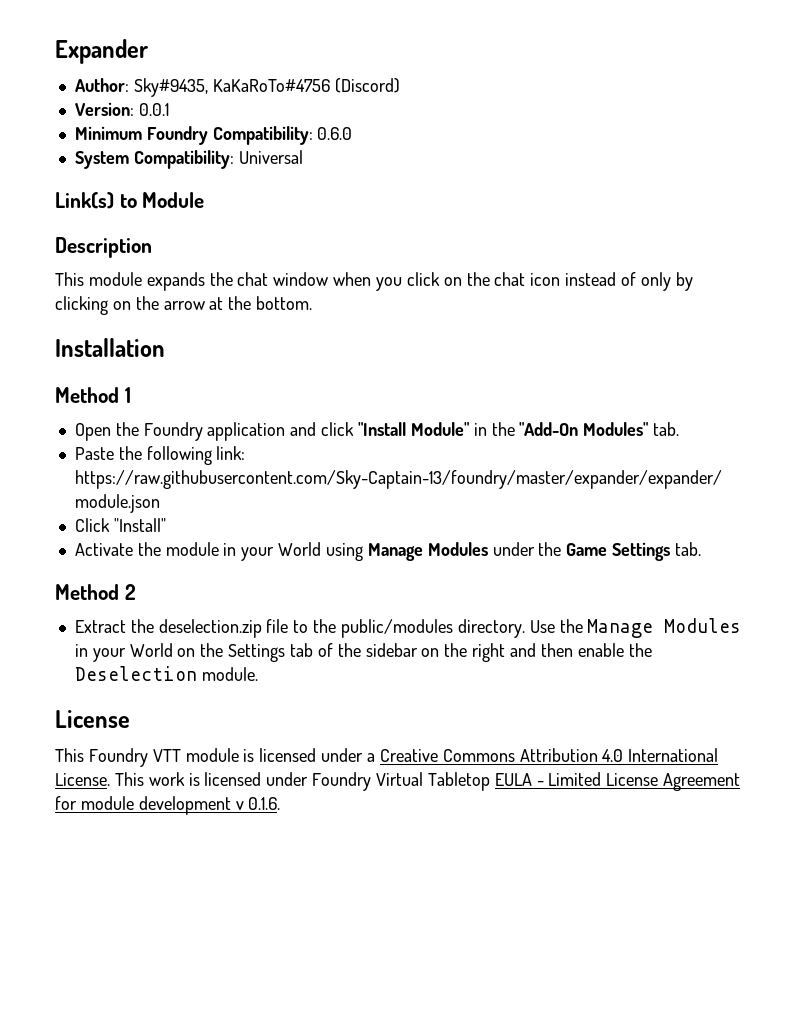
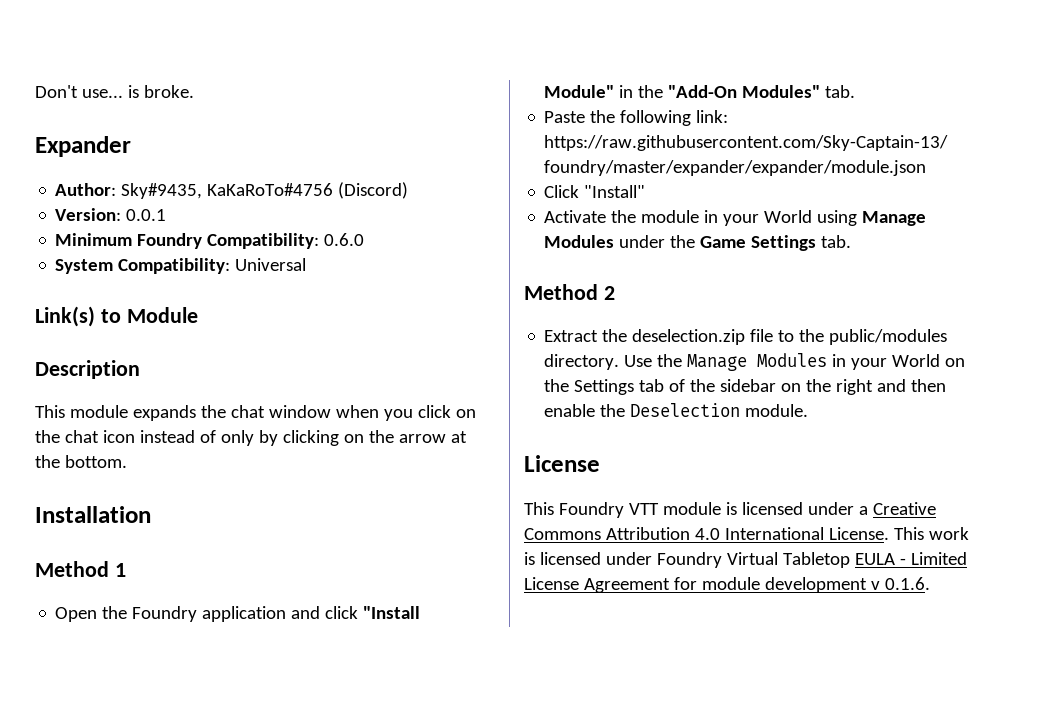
+ Don't use... is broke.

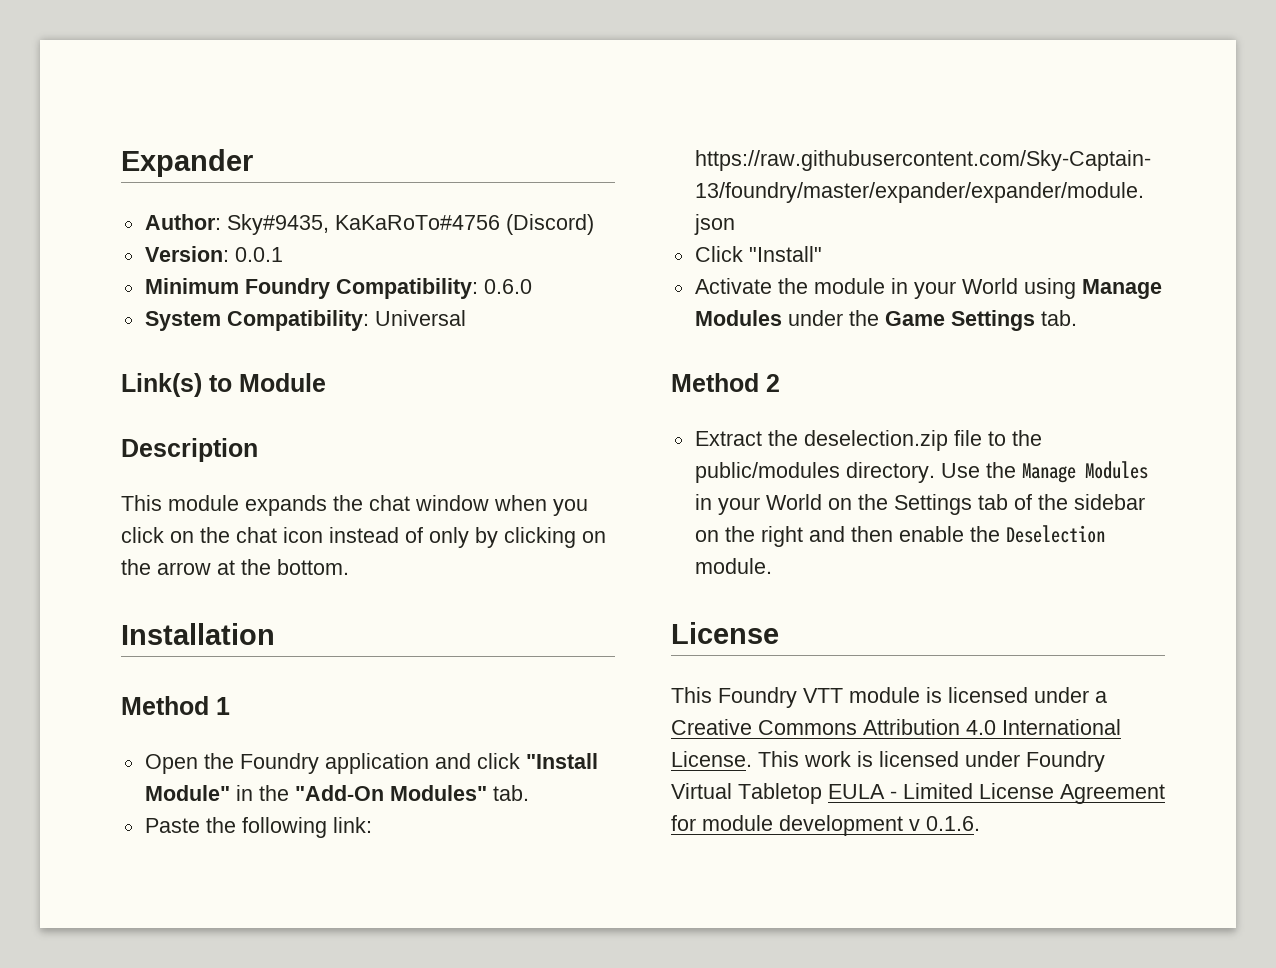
- Don't use... is broke.

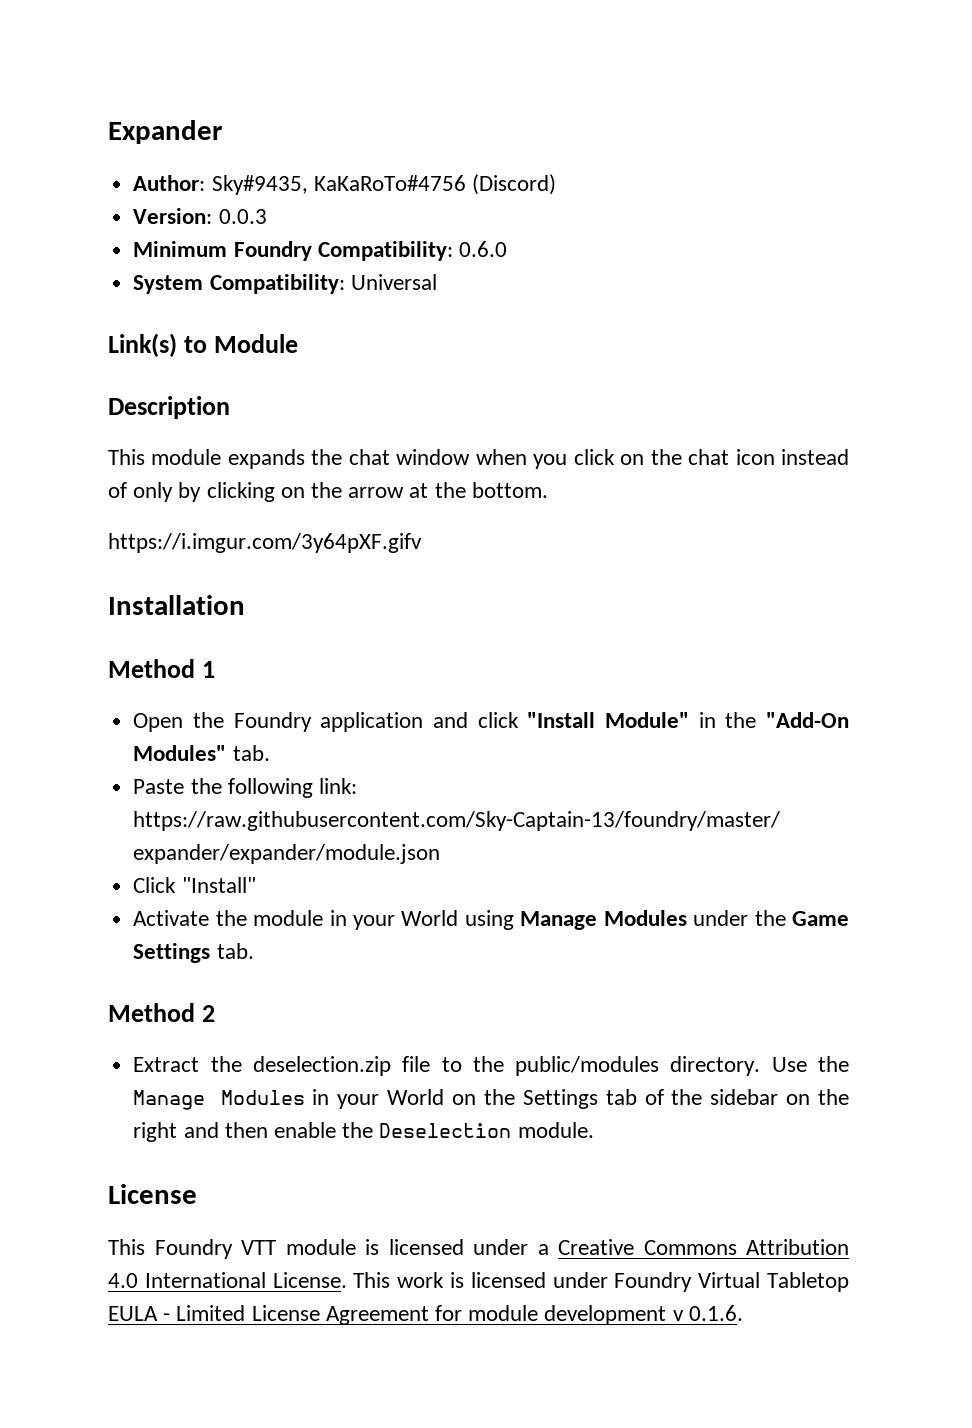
- Version: 0.0.1
+ Version: 0.0.3
+ https://i.imgur.com/3y64pXF.gifv

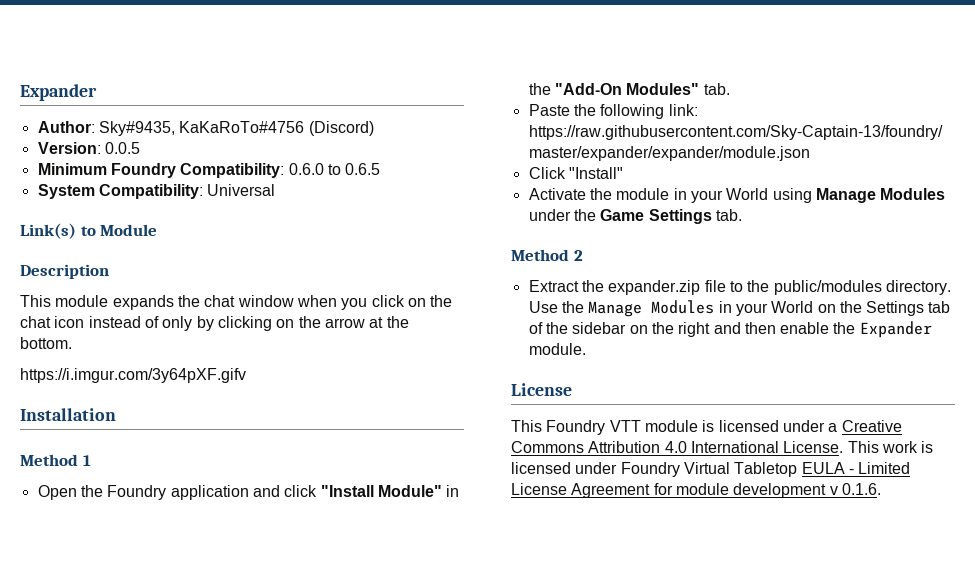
- Version: 0.0.3
+ Version: 0.0.5
- Minimum Foundry Compatibility: 0.6.0
+ Minimum Foundry Compatibility: 0.6.0 to 0.6.5
- Extract the deselection.zip file to the public/modules directory.
+ Extract the expander.zip file to the public/modules directory.
- Use the Manage Modules in your World on the Settings tab of the sidebar on the right and then enable the Deselection module.
+ Use the Manage Modules in your World on the Settings tab of the sidebar on the right and then enable the Expander module.

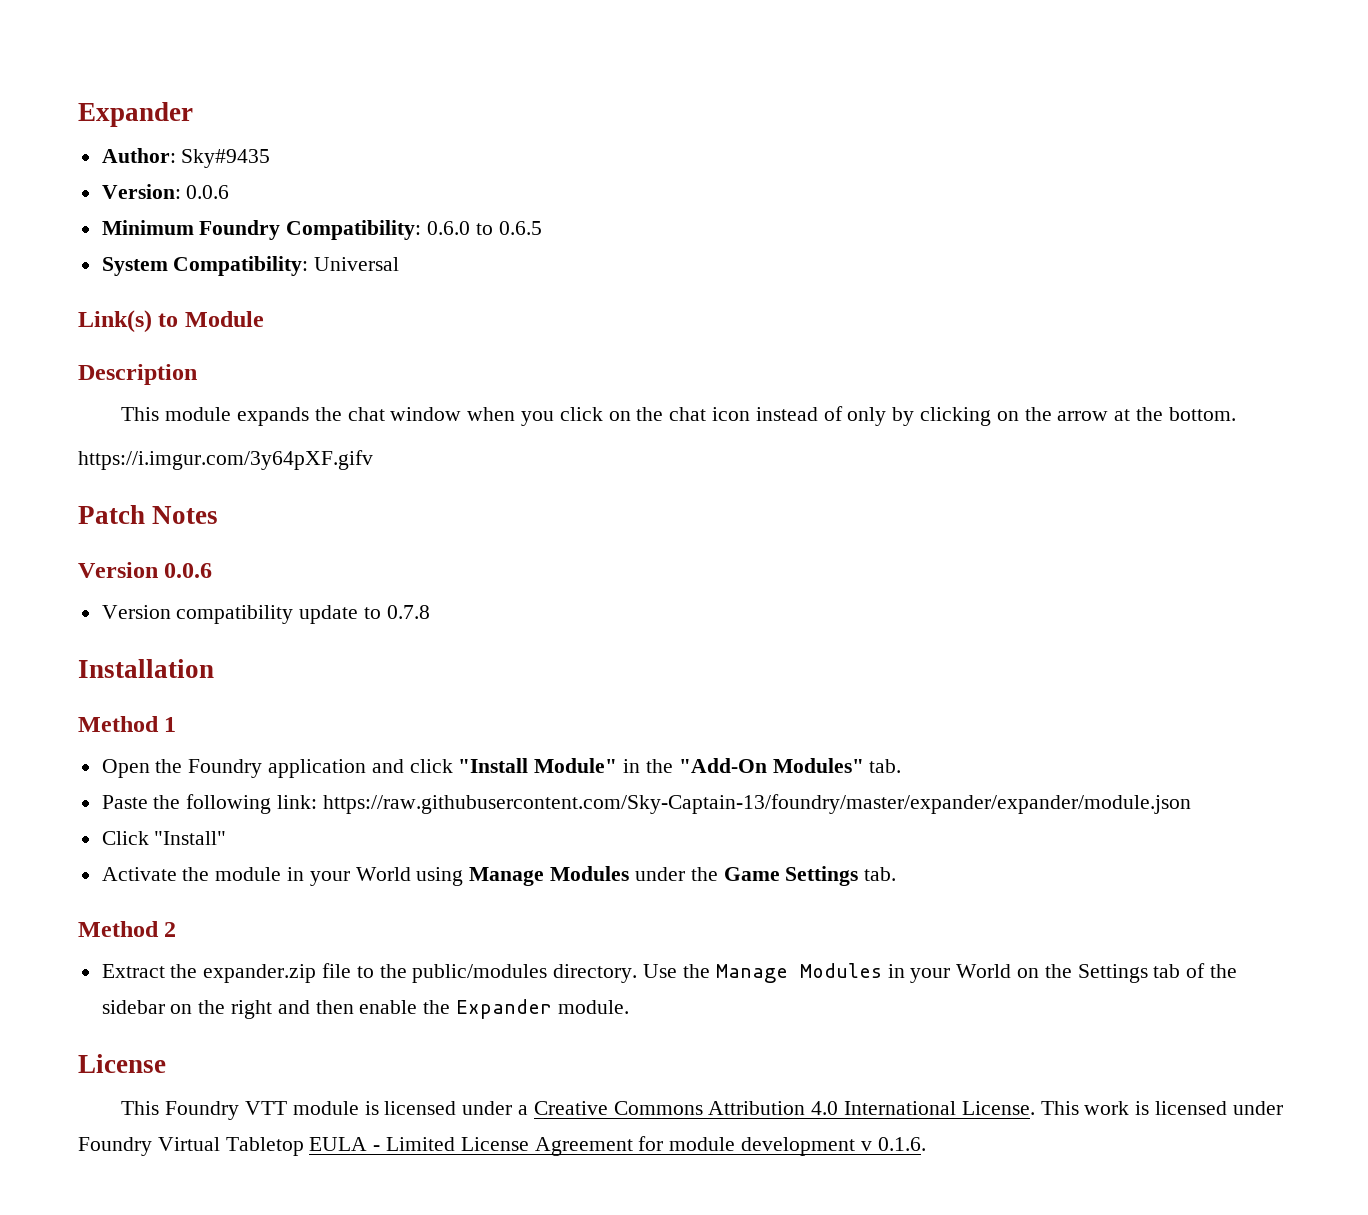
- Author: Sky#9435, KaKaRoTo#4756 (Discord)
+ Author: Sky#9435
- Version: 0.0.5
+ Version: 0.0.6
+ Patch Notes
+ Version 0.0.6
+ Version compatibility update to 0.7.8

